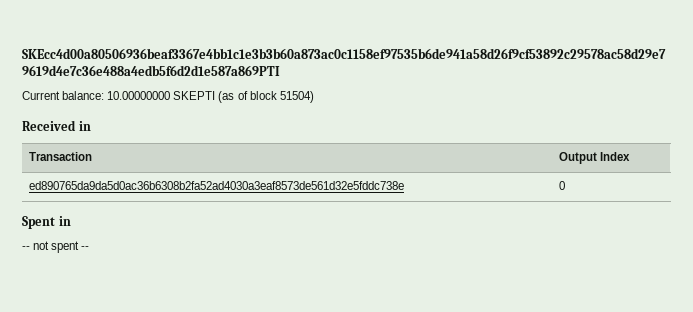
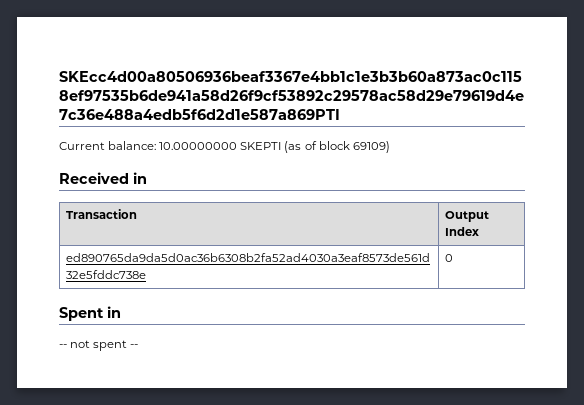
- Current balance: 10.00000000 SKEPTI (as of block 51504)
+ Current balance: 10.00000000 SKEPTI (as of block 69109)

